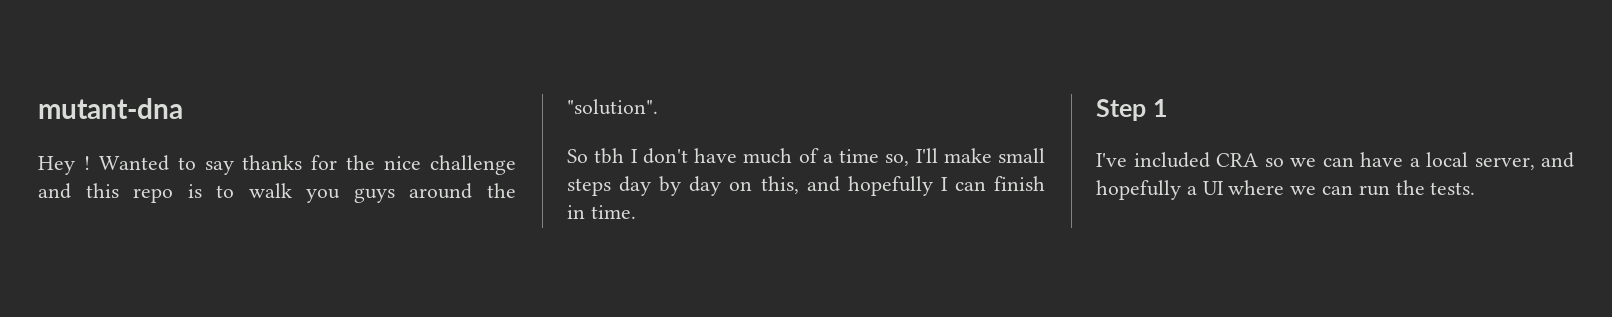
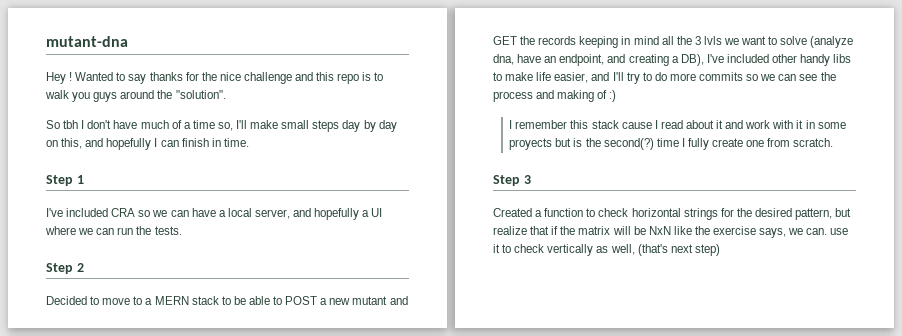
+ Step 2
+ Decided to move to a MERN stack to be able to POST a new mutant and GET the records keeping in mind all the 3 lvls we want to solve (analyze dna, have an endpoint, and creating a DB), I've included other handy libs to make life easier, and I'll try to do more commits so we can see the process and making of :)
+ I remember this stack cause I read about it and work with it in some proyects but is the second(?) time I fully create one from scratch.
+ Step 3
+ Created a function to check horizontal strings for the desired pattern, but realize that if the matrix will be NxN like the exercise says, we can. use it to check vertically as well, (that's next step)

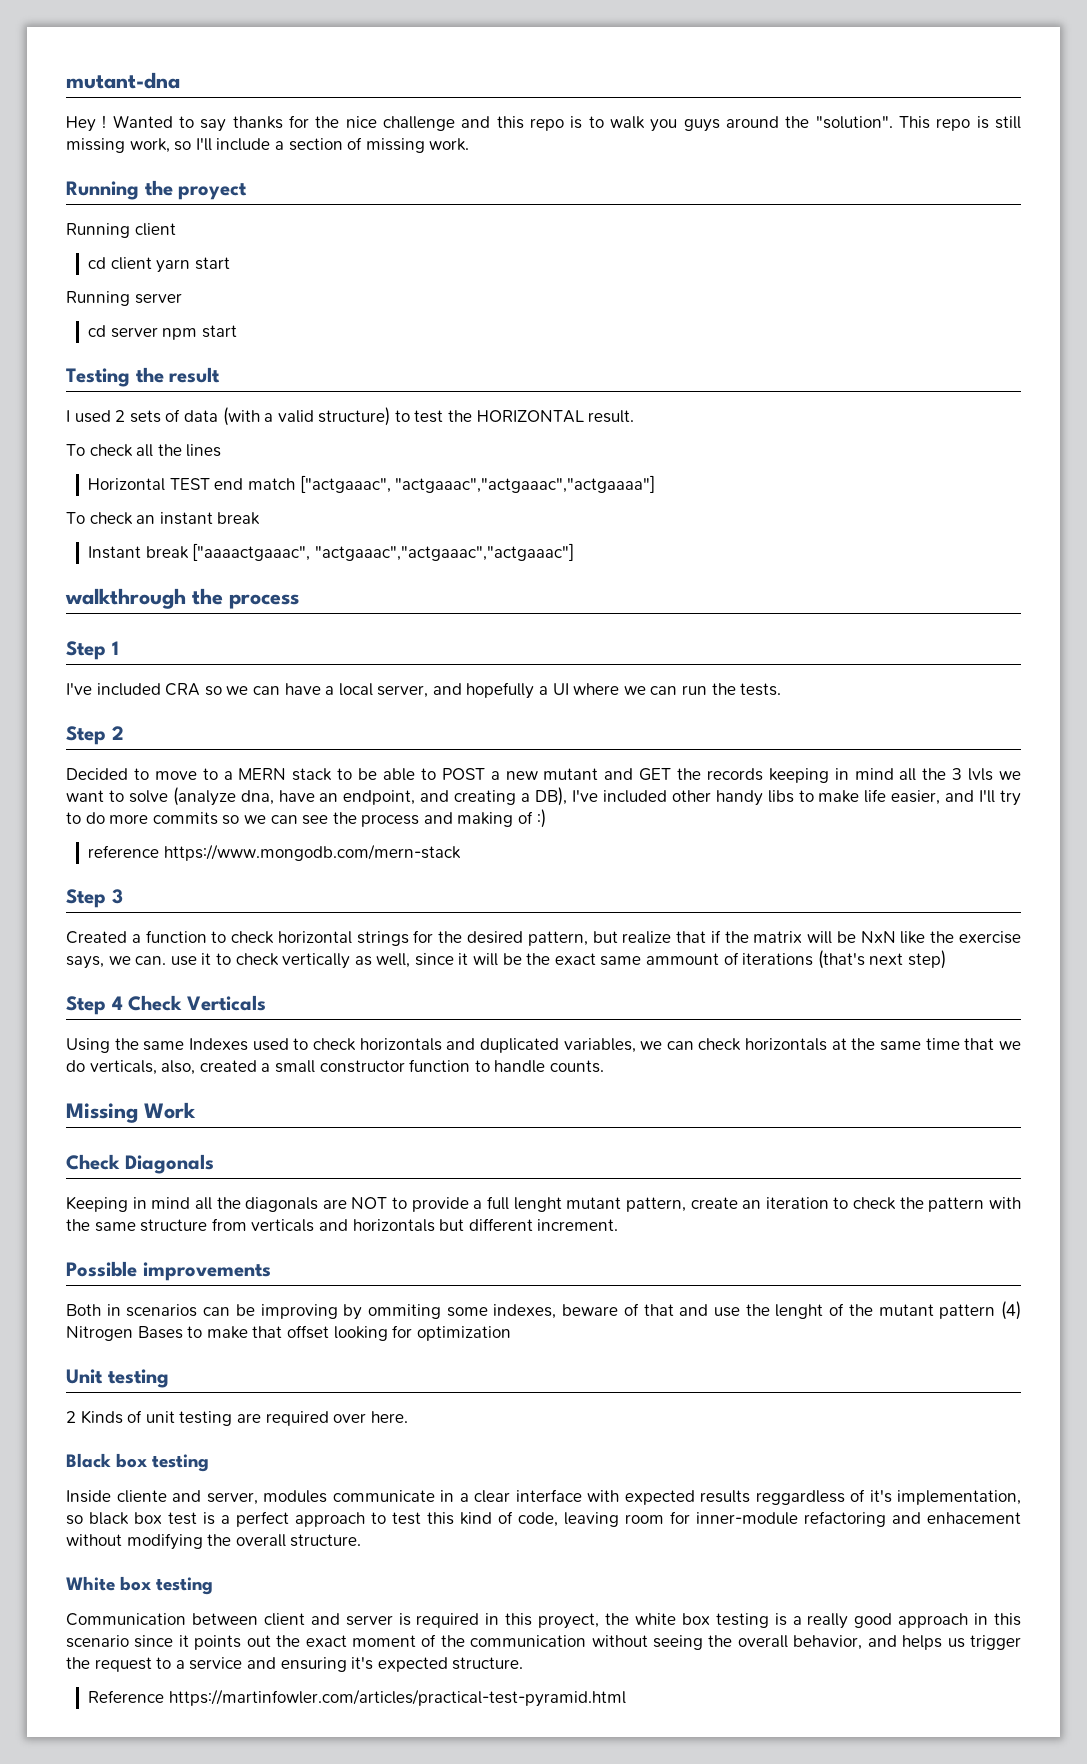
- Wanted to say thanks for the nice challenge and this repo is to walk you guys around the "solution".
- So tbh I don't have much of a time so, I'll make small steps day by day on this, and hopefully I can finish in time.
+ Wanted to say thanks for the nice challenge and this repo is to walk you guys around the "solution". This repo is still missing work, so I'll include a section of missing work.
+ Running the proyect
+ Running client
+ cd client yarn start
+ Running server
+ cd server npm start
+ Testing the result
+ I used 2 sets of data (with a valid structure) to test the HORIZONTAL result.
+ To check all the lines
+ Horizontal TEST end match ["actgaaac", "actgaaac","actgaaac","actgaaaa"]
+ To check an instant break
+ Instant break ["aaaactgaaac", "actgaaac","actgaaac","actgaaac"]
+ walkthrough the process
- I remember this stack cause I read about it and work with it in some proyects but is the second(?) time I fully create one from scratch.
+ reference https://www.mongodb.com/mern-stack
- Created a function to check horizontal strings for the desired pattern, but realize that if the matrix will be NxN like the exercise says, we can. use it to check vertically as well, (that's next step)
+ Created a function to check horizontal strings for the desired pattern, but realize that if the matrix will be NxN like the exercise says, we can. use it to check vertically as well, since it will be the exact same ammount of iterations (that's next step)
+ Step 4 Check Verticals
+ Using the same Indexes used to check horizontals and duplicated variables, we can check horizontals at the same time that we do verticals, also, created a small constructor function to handle counts.
+ Missing Work
+ Check Diagonals
+ Keeping in mind all the diagonals are NOT to provide a full lenght mutant pattern, create an iteration to check the pattern with the same structure from verticals and horizontals but different increment.
+ Possible improvements
+ Both in scenarios can be improving by ommiting some indexes, beware of that and use the lenght of the mutant pattern (4) Nitrogen Bases to make that offset looking for optimization
+ Unit testing
+ 2 Kinds of unit testing are required over here.
+ Black box testing
+ Inside cliente and server, modules communicate in a clear interface with expected results reggardless of it's implementation, so black box test is a perfect approach to test this kind of code, leaving room for inner-module refactoring and enhacement without modifying the overall structure.
+ White box testing
+ Communication between client and server is required in this proyect, the white box testing is a really good approach in this scenario since it points out the exact moment of the communication without seeing the overall behavior, and helps us trigger the request to a service and ensuring it's expected structure.
+ Reference https://martinfowler.com/articles/practical-test-pyramid.html

